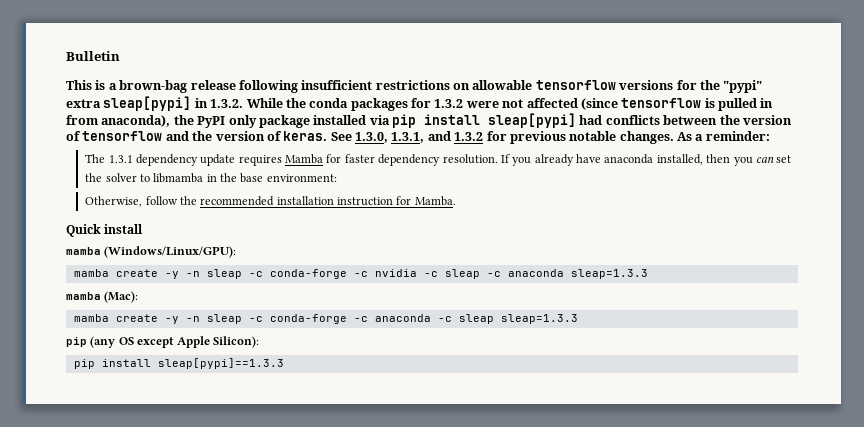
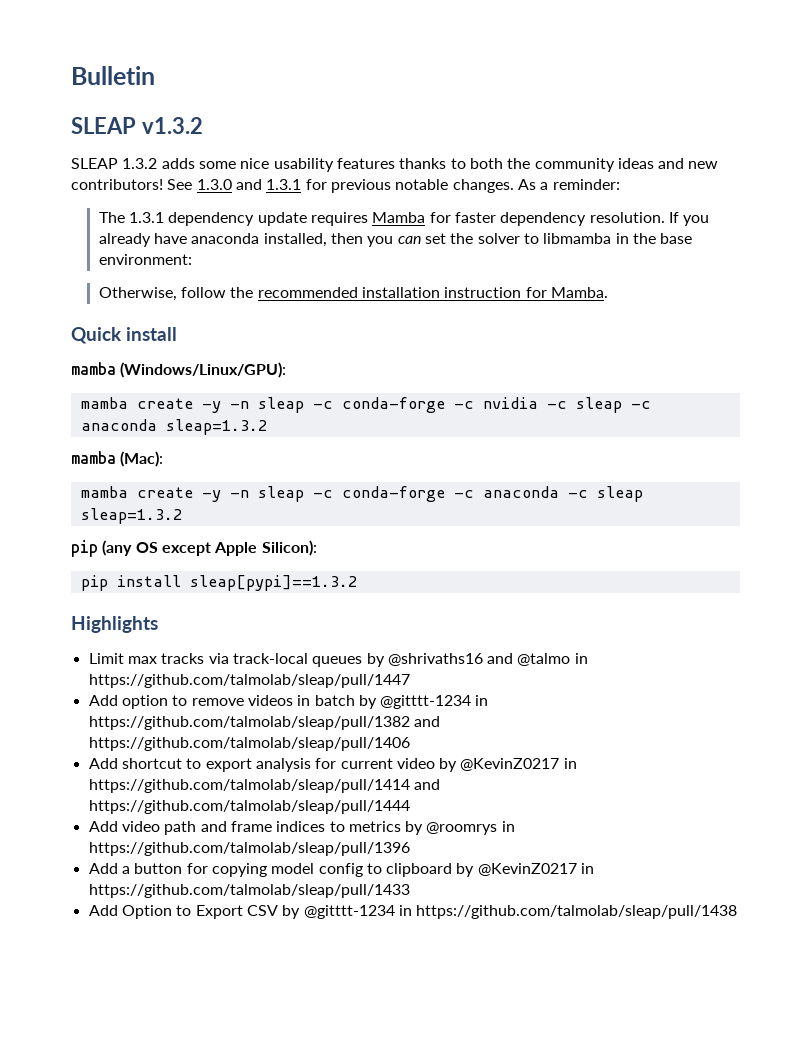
- This is a brown-bag release following insufficient restrictions on allowable tensorflow versions for the "pypi" extra sleap[pypi] in 1.3.2. While the conda packages for 1.3.2 were not affected (since tensorflow is pulled in from anaconda), the PyPI only package installed via pip install sleap[pypi] had conflicts between the version of tensorflow and the version of keras. See 1.3.0, 1.3.1, and 1.3.2 for previous notable changes.
+ SLEAP v1.3.2
+ SLEAP 1.3.2 adds some nice usability features thanks to both the community ideas and new contributors! See 1.3.0 and 1.3.1 for previous notable changes.
- mamba create -y -n sleap -c conda-forge -c nvidia -c sleap -c anaconda sleap=1.3.3
+ mamba create -y -n sleap -c conda-forge -c nvidia -c sleap -c anaconda sleap=1.3.2
- mamba create -y -n sleap -c conda-forge -c anaconda -c sleap sleap=1.3.3
+ mamba create -y -n sleap -c conda-forge -c anaconda -c sleap sleap=1.3.2
- pip install sleap[pypi]==1.3.3
+ pip install sleap[pypi]==1.3.2
+ Highlights
+ Limit max tracks via track-local queues by @shrivaths16 and @talmo in https://github.com/talmolab/sleap/pull/1447
+ Add option to remove videos in batch by @gitttt-1234 in https://github.com/talmolab/sleap/pull/1382 and https://github.com/talmolab/sleap/pull/1406
+ Add shortcut to export analysis for current video by @KevinZ0217 in https://github.com/talmolab/sleap/pull/1414 and https://github.com/talmolab/sleap/pull/1444
+ Add video path and frame indices to metrics by @roomrys in https://github.com/talmolab/sleap/pull/1396
+ Add a button for copying model config to clipboard by @KevinZ0217 in https://github.com/talmolab/sleap/pull/1433
+ Add Option to Export CSV by @gitttt-1234 in https://github.com/talmolab/sleap/pull/1438

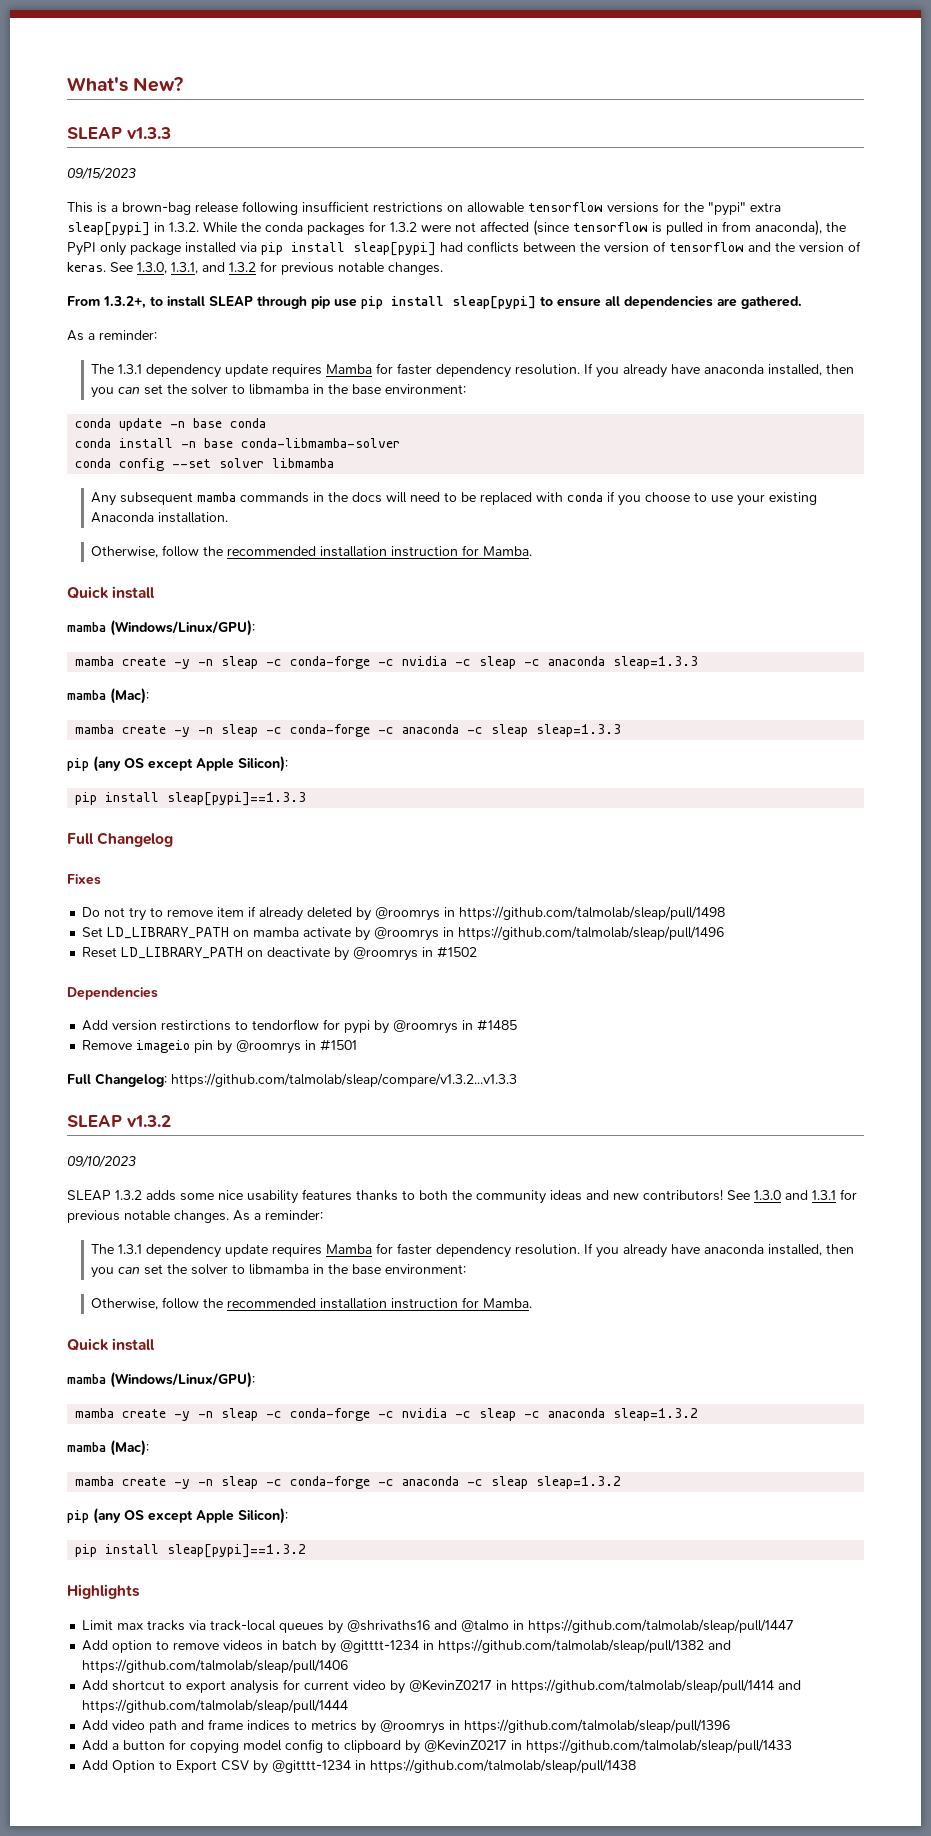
- Bulletin
+ What's New?
+ SLEAP v1.3.3
+ 09/15/2023
+ This is a brown-bag release following insufficient restrictions on allowable tensorflow versions for the "pypi" extra sleap[pypi] in 1.3.2. While the conda packages for 1.3.2 were not affected (since tensorflow is pulled in from anaconda), the PyPI only package installed via pip install sleap[pypi] had conflicts between the version of tensorflow and the version of keras. See 1.3.0, 1.3.1, and 1.3.2 for previous notable changes.
+ From 1.3.2+, to install SLEAP through pip use pip install sleap[pypi] to ensure all dependencies are gathered.
+ As a reminder:
+ The 1.3.1 dependency update requires Mamba for faster dependency resolution. If you already have anaconda installed, then you can set the solver to libmamba in the base environment:
+ conda update -n base conda
+ conda install -n base conda-libmamba-solver
+ conda config --set solver libmamba
+ Any subsequent mamba commands in the docs will need to be replaced with conda if you choose to use your existing Anaconda installation.
+ Otherwise, follow the recommended installation instruction for Mamba.
+ Quick install
+ mamba (Windows/Linux/GPU):
+ mamba create -y -n sleap -c conda-forge -c nvidia -c sleap -c anaconda sleap=1.3.3
+ mamba (Mac):
+ mamba create -y -n sleap -c conda-forge -c anaconda -c sleap sleap=1.3.3
+ pip (any OS except Apple Silicon):
+ pip install sleap[pypi]==1.3.3
+ Full Changelog
+ Fixes
+ Do not try to remove item if already deleted by @roomrys in https://github.com/talmolab/sleap/pull/1498
+ Set LD_LIBRARY_PATH on mamba activate by @roomrys in https://github.com/talmolab/sleap/pull/1496
+ Reset LD_LIBRARY_PATH on deactivate by @roomrys in #1502
+ Dependencies
+ Add version restirctions to tendorflow for pypi by @roomrys in #1485
+ Remove imageio pin by @roomrys in #1501
+ Full Changelog: https://github.com/talmolab/sleap/compare/v1.3.2...v1.3.3
+ 09/10/2023

